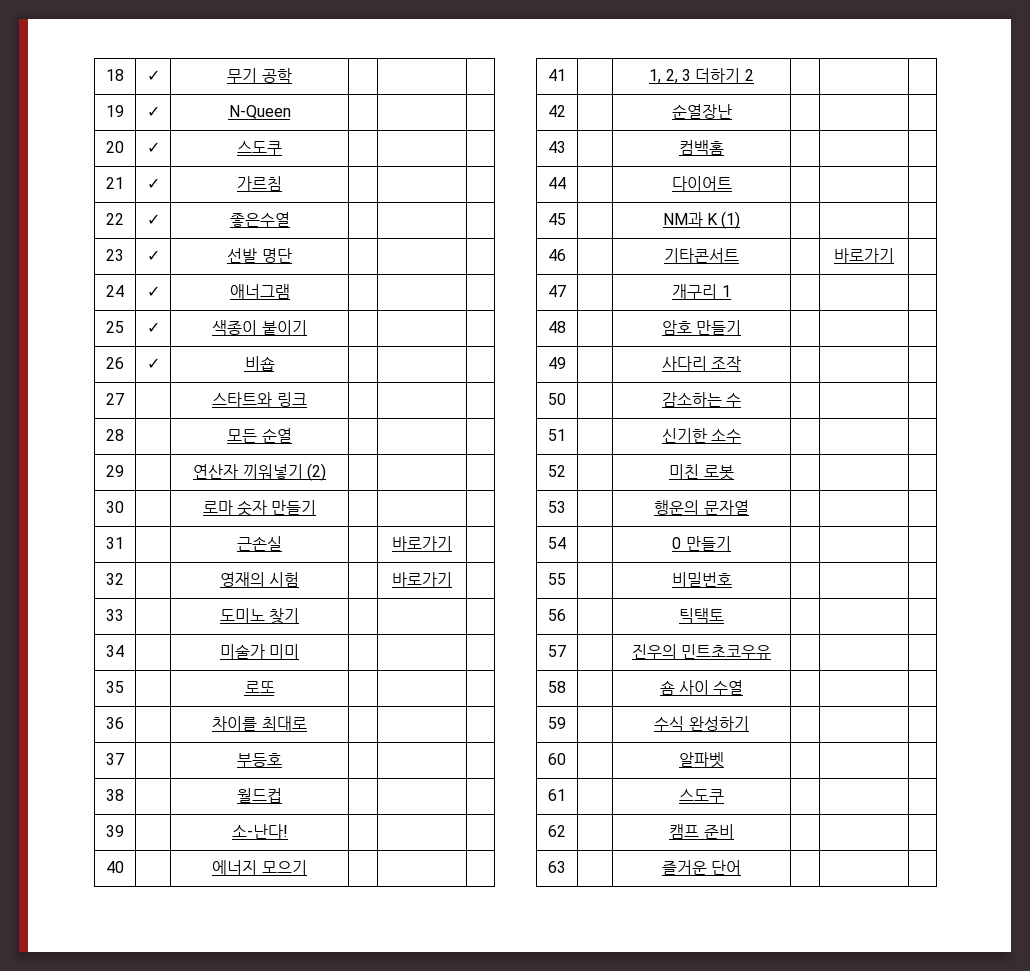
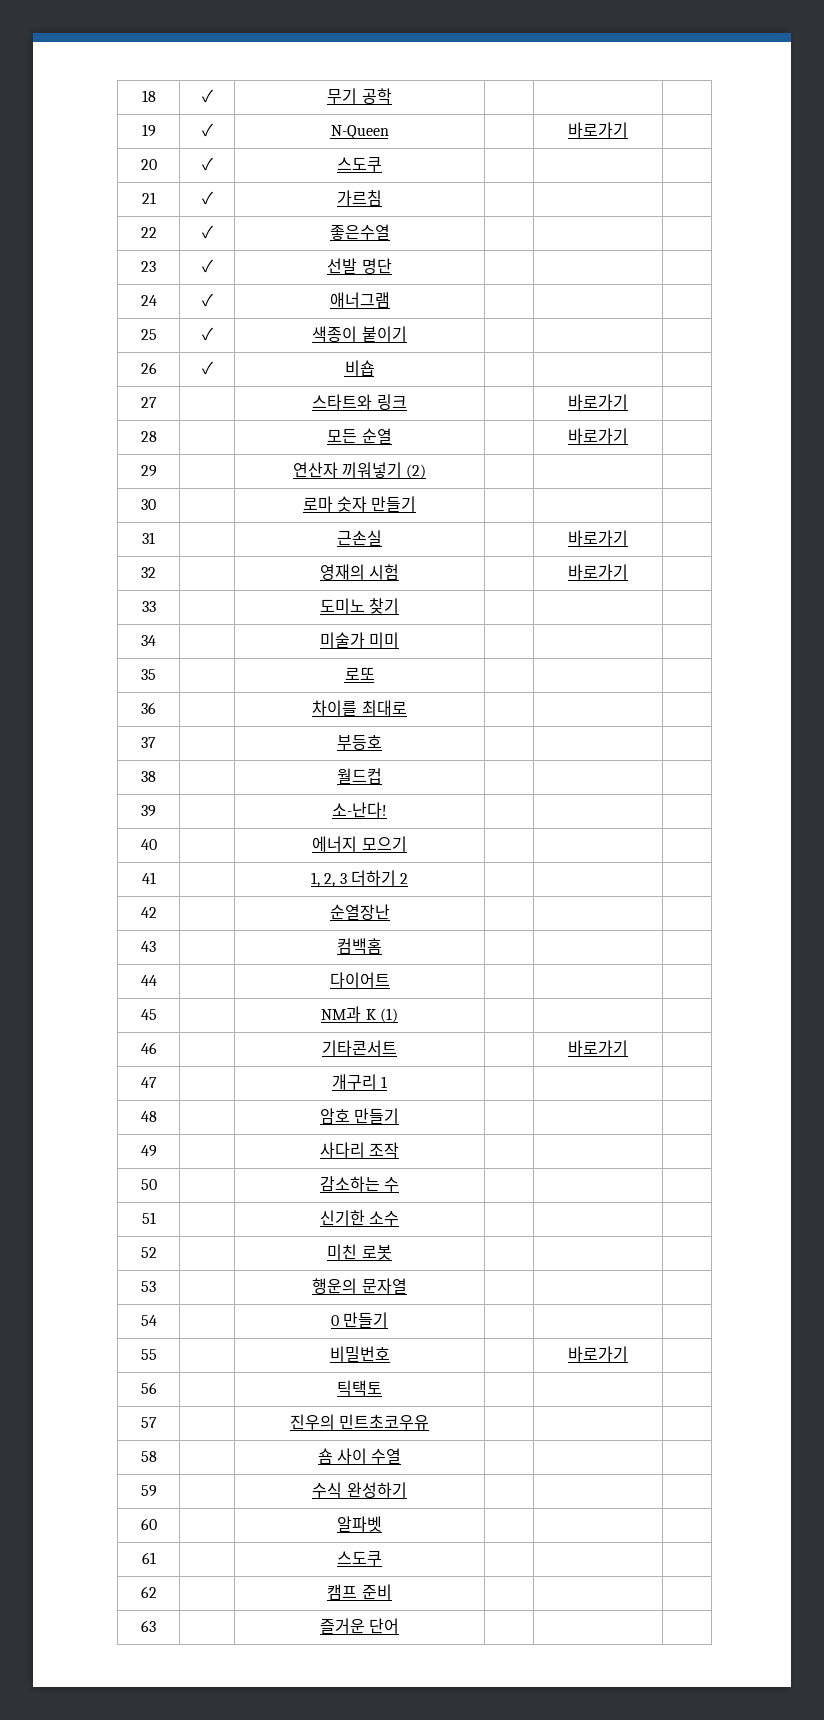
- 19 | ✓ | N-Queen | | |
+ 19 | ✓ | N-Queen | | 바로가기 |
- 27 | | 스타트와 링크 | | |
+ 27 | | 스타트와 링크 | | 바로가기 |
- 28 | | 모든 순열 | | |
+ 28 | | 모든 순열 | | 바로가기 |
- 55 | | 비밀번호 | | |
+ 55 | | 비밀번호 | | 바로가기 |

